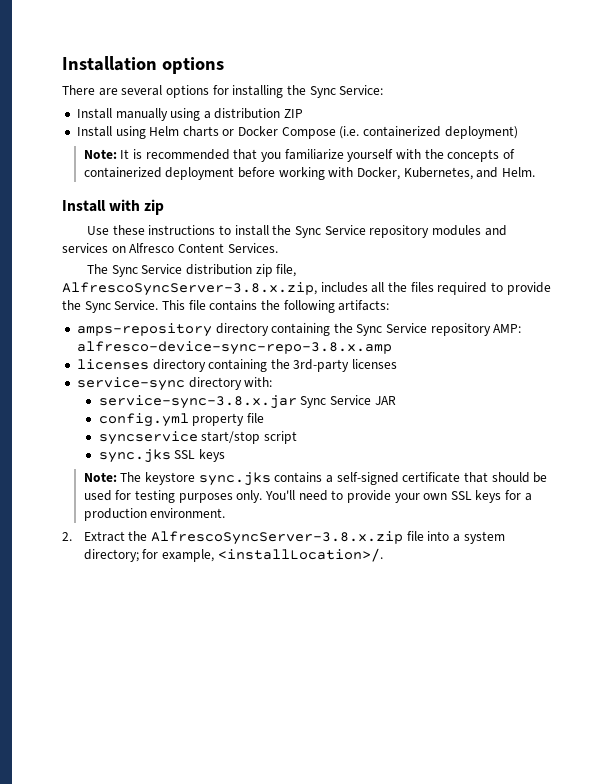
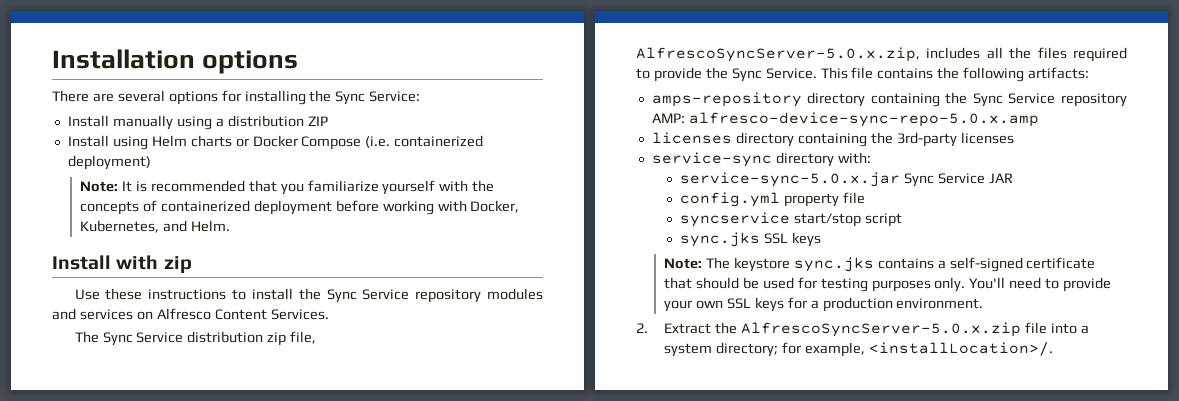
- The Sync Service distribution zip file, AlfrescoSyncServer-3.8.x.zip, includes all the files required to provide the Sync Service.
+ The Sync Service distribution zip file, AlfrescoSyncServer-5.0.x.zip, includes all the files required to provide the Sync Service.
- amps-repository directory containing the Sync Service repository AMP: alfresco-device-sync-repo-3.8.x.amp
+ amps-repository directory containing the Sync Service repository AMP: alfresco-device-sync-repo-5.0.x.amp
- service-sync-3.8.x.jar Sync Service JAR
+ service-sync-5.0.x.jar Sync Service JAR
- 2. Extract the AlfrescoSyncServer-3.8.x.zip file into a system directory; for example, <installLocation>/.
+ 2. Extract the AlfrescoSyncServer-5.0.x.zip file into a system directory; for example, <installLocation>/.

